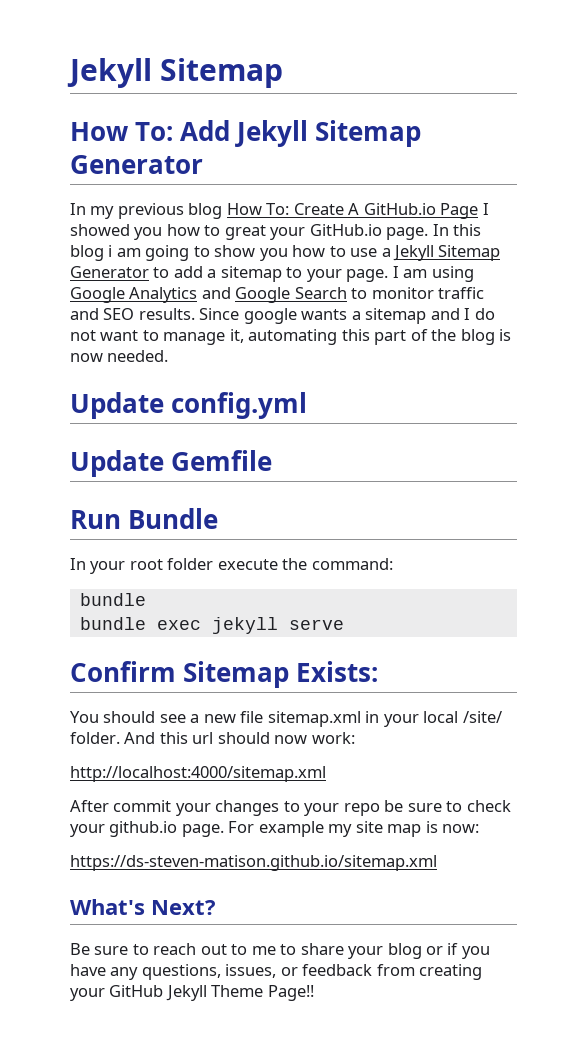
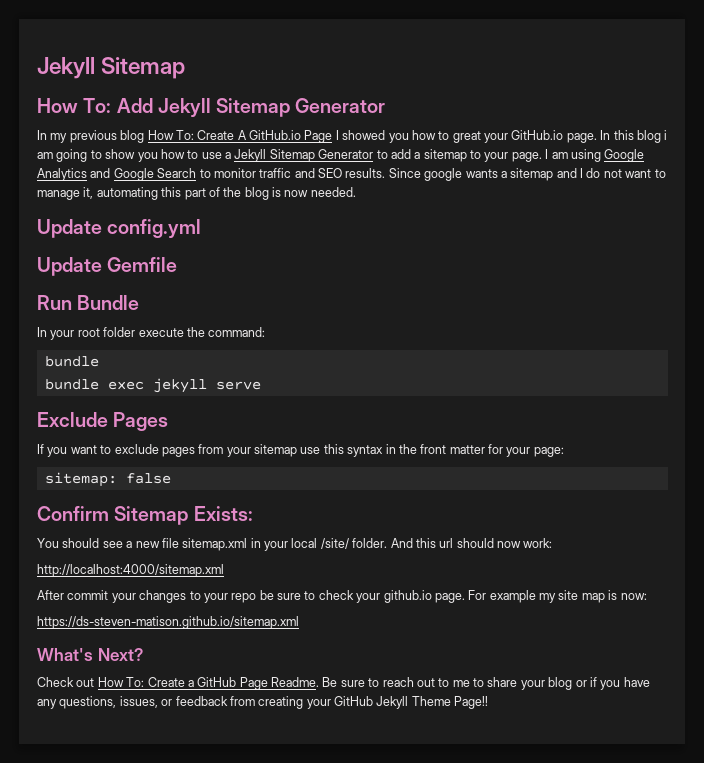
+ Exclude Pages
+ If you want to exclude pages from your sitemap use this syntax in the front matter for your page:
+ sitemap: false
+ Check out How To: Create a GitHub Page Readme.

